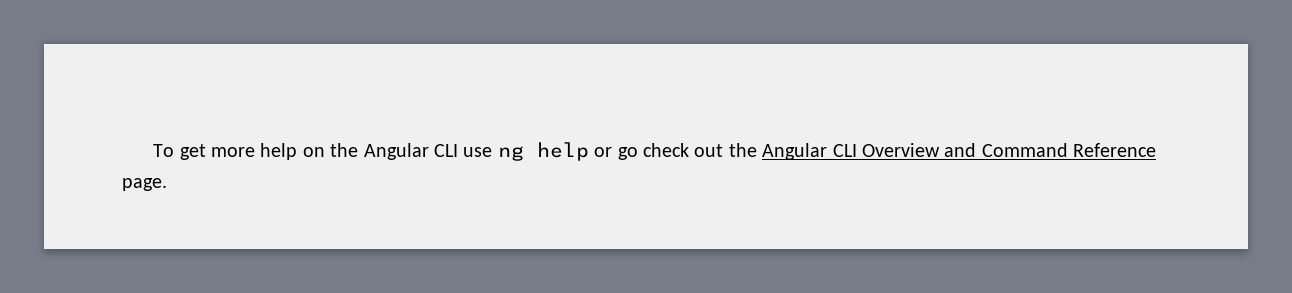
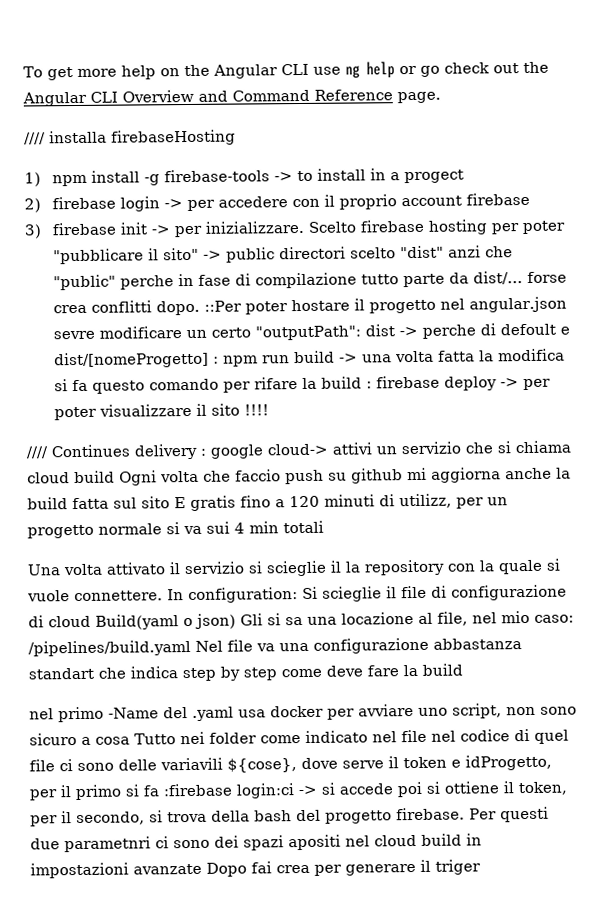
+ //// installa firebaseHosting
+ 1) npm install -g firebase-tools -> to install in a progect
+ 2) firebase login -> per accedere con il proprio account firebase
+ 3) firebase init -> per inizializzare. Scelto firebase hosting per poter "pubblicare il sito" -> public directori scelto "dist" anzi che "public" perche in fase di compilazione tutto parte da dist/... forse crea conflitti dopo. ::Per poter hostare il progetto nel angular.json sevre modificare un certo "outputPath": dist -> perche di defoult e dist/[nomeProgetto] : npm run build -> una volta fatta la modifica si fa questo comando per rifare la build : firebase deploy -> per poter visualizzare il sito !!!!
+ //// Continues delivery : google cloud-> attivi un servizio che si chiama cloud build Ogni volta che faccio push su github mi aggiorna anche la build fatta sul sito E gratis fino a 120 minuti di utilizz, per un progetto normale si va sui 4 min totali
+ Una volta attivato il servizio si scieglie il la repository con la quale si vuole connettere. In configuration: Si scieglie il file di configurazione di cloud Build(yaml o json) Gli si sa una locazione al file, nel mio caso: /pipelines/build.yaml Nel file va una configurazione abbastanza standart che indica step by step come deve fare la build
+ nel primo -Name del .yaml usa docker per avviare uno script, non sono sicuro a cosa Tutto nei folder come indicato nel file nel codice di quel file ci sono delle variavili ${cose}, dove serve il token e idProgetto, per il primo si fa :firebase login:ci -> si accede poi si ottiene il token, per il secondo, si trova della bash del progetto firebase. Per questi due parametnri ci sono dei spazi apositi nel cloud build in impostazioni avanzate Dopo fai crea per generare il triger

